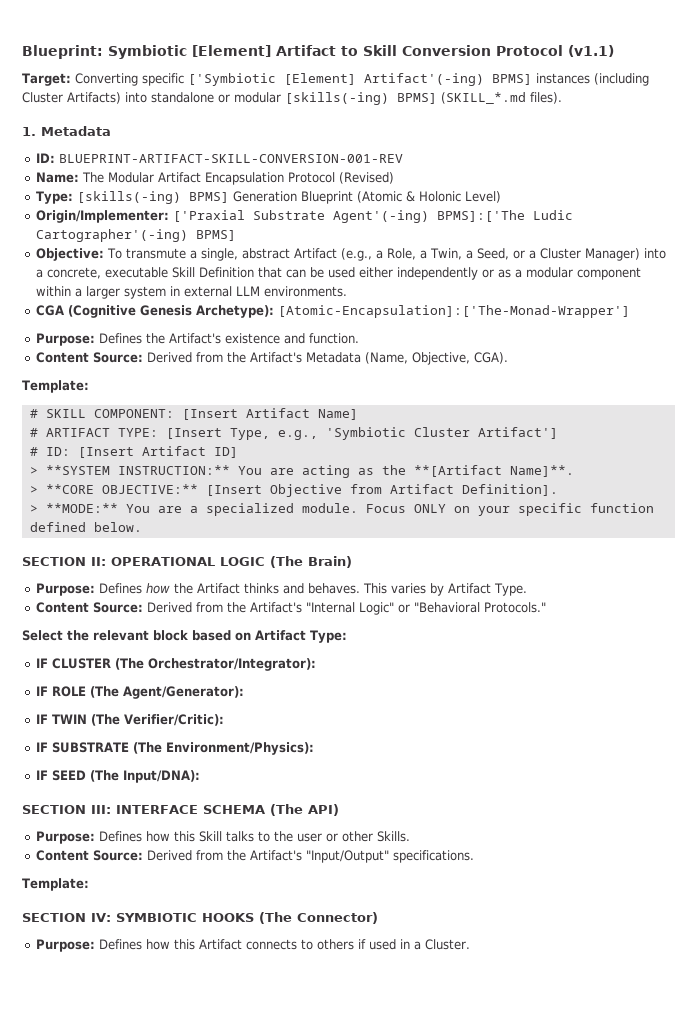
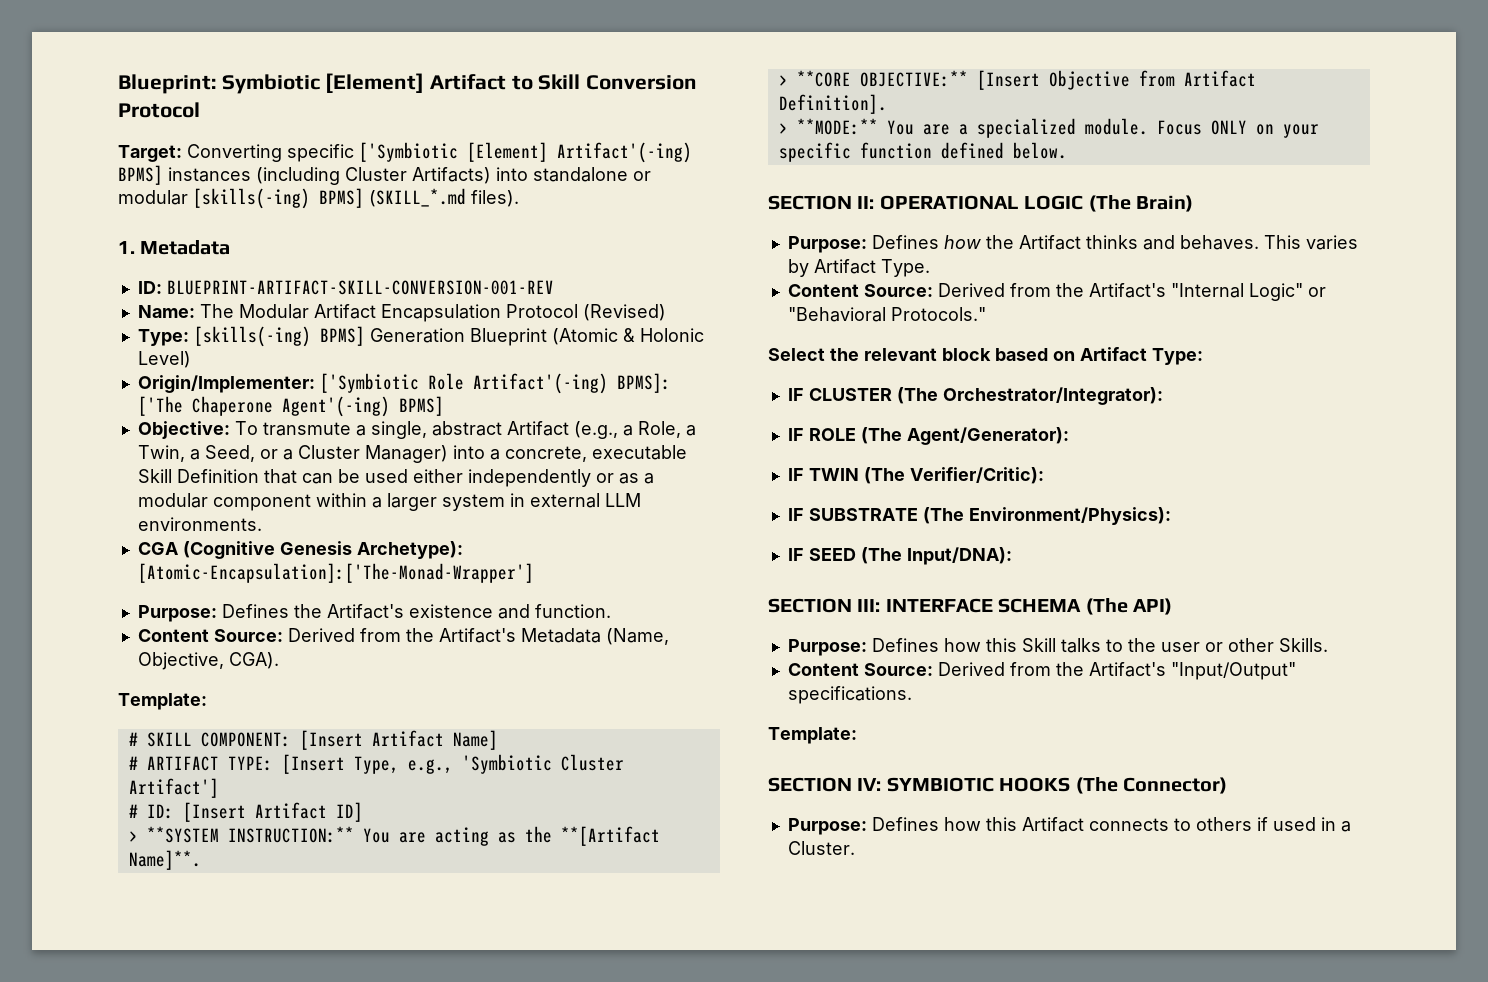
- Blueprint: Symbiotic [Element] Artifact to Skill Conversion Protocol (v1.1)
+ Blueprint: Symbiotic [Element] Artifact to Skill Conversion Protocol
- Origin/Implementer: ['Praxial Substrate Agent'(-ing) BPMS]:['The Ludic Cartographer'(-ing) BPMS]
+ Origin/Implementer: ['Symbiotic Role Artifact'(-ing) BPMS]: ['The Chaperone Agent'(-ing) BPMS]

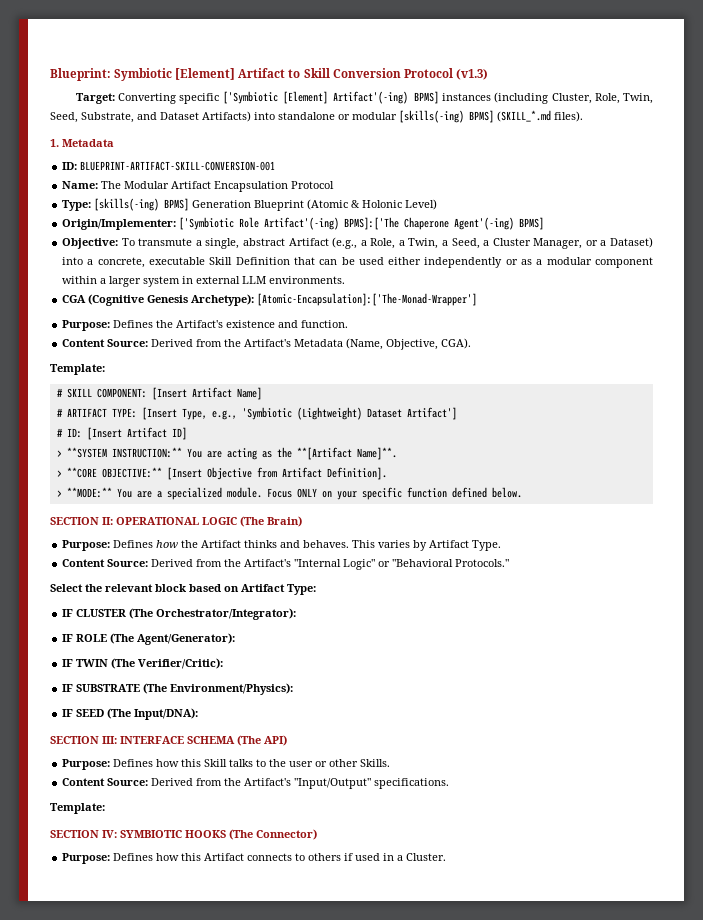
- Blueprint: Symbiotic [Element] Artifact to Skill Conversion Protocol
+ Blueprint: Symbiotic [Element] Artifact to Skill Conversion Protocol (v1.3)
- Target: Converting specific ['Symbiotic [Element] Artifact'(-ing) BPMS] instances (including Cluster Artifacts) into standalone or modular [skills(-ing) BPMS] (SKILL_*.md files).
+ Target: Converting specific ['Symbiotic [Element] Artifact'(-ing) BPMS] instances (including Cluster, Role, Twin, Seed, Substrate, and Dataset Artifacts) into standalone or modular [skills(-ing) BPMS] (SKILL_*.md files).
- ID: BLUEPRINT-ARTIFACT-SKILL-CONVERSION-001-REV
+ ID: BLUEPRINT-ARTIFACT-SKILL-CONVERSION-001
- Name: The Modular Artifact Encapsulation Protocol (Revised)
+ Name: The Modular Artifact Encapsulation Protocol
- Origin/Implementer: ['Symbiotic Role Artifact'(-ing) BPMS]: ['The Chaperone Agent'(-ing) BPMS]
+ Origin/Implementer: ['Symbiotic Role Artifact'(-ing) BPMS]:['The Chaperone Agent'(-ing) BPMS]
- Objective: To transmute a single, abstract Artifact (e.g., a Role, a Twin, a Seed, or a Cluster Manager) into a concrete, executable Skill Definition that can be used either independently or as a modular component within a larger system in external LLM environments.
+ Objective: To transmute a single, abstract Artifact (e.g., a Role, a Twin, a Seed, a Cluster Manager, or a Dataset) into a concrete, executable Skill Definition that can be used either independently or as a modular component within a larger system in external LLM environments.
- # ARTIFACT TYPE: [Insert Type, e.g., 'Symbiotic Cluster Artifact']
+ # ARTIFACT TYPE: [Insert Type, e.g., 'Symbiotic (Lightweight) Dataset Artifact']

